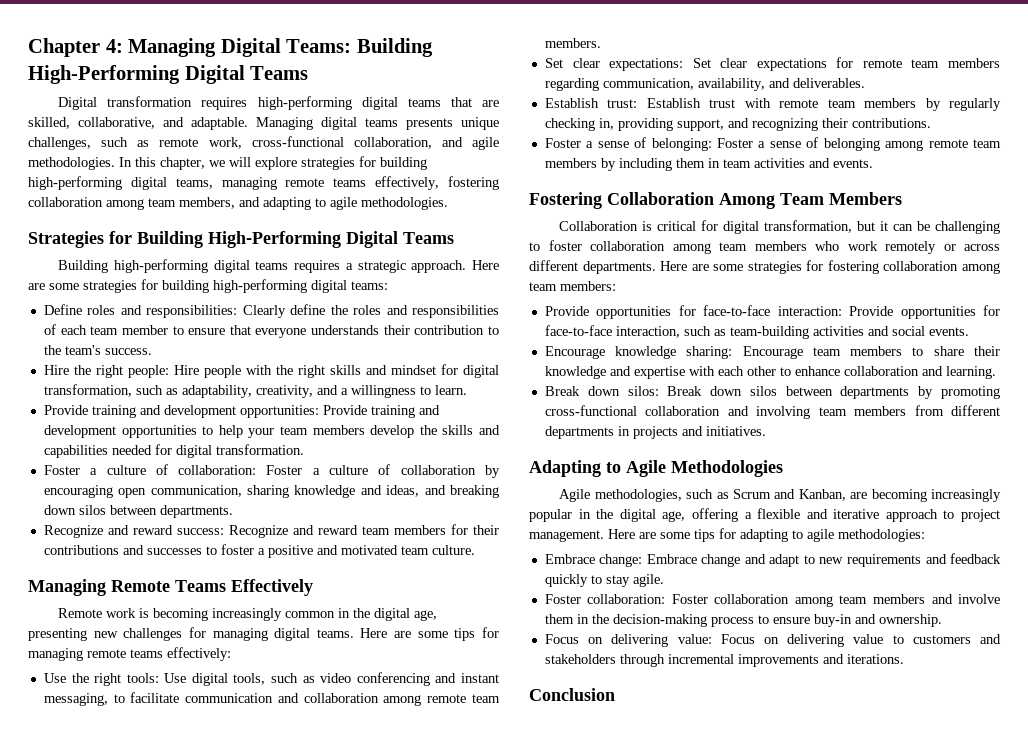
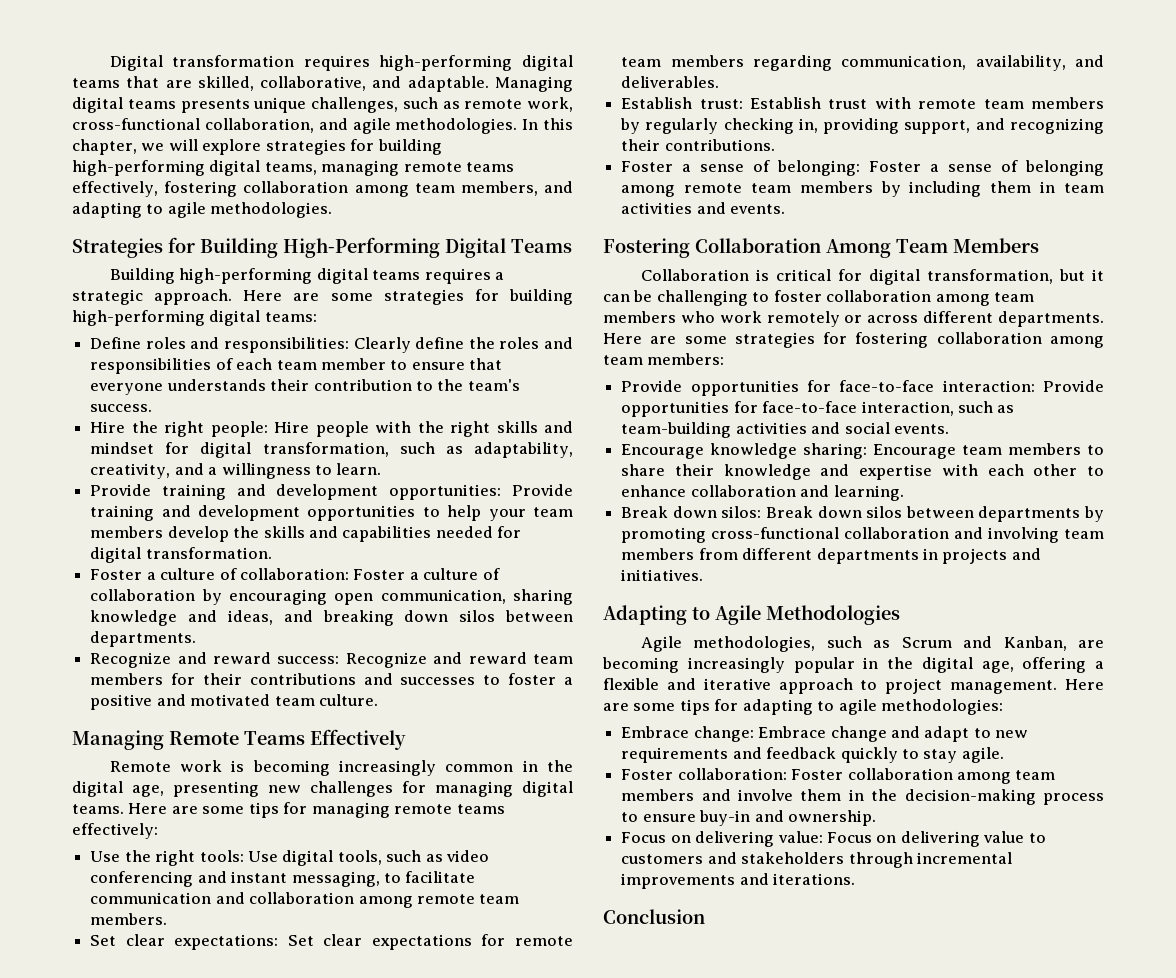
- Chapter 4: Managing Digital Teams: Building High-Performing Digital Teams

